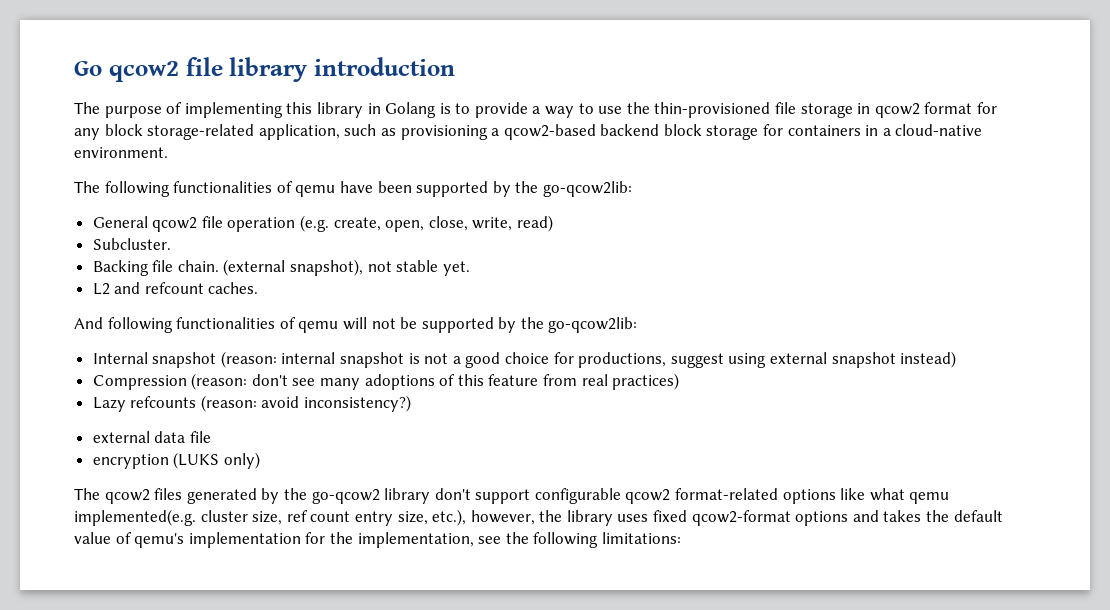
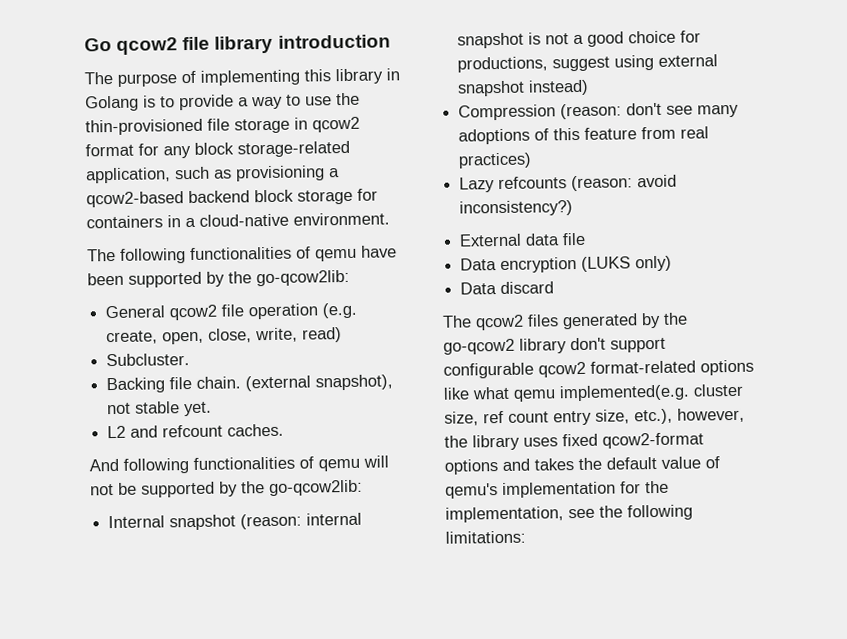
- external data file
+ External data file
- encryption (LUKS only)
+ Data encryption (LUKS only)
+ Data discard

